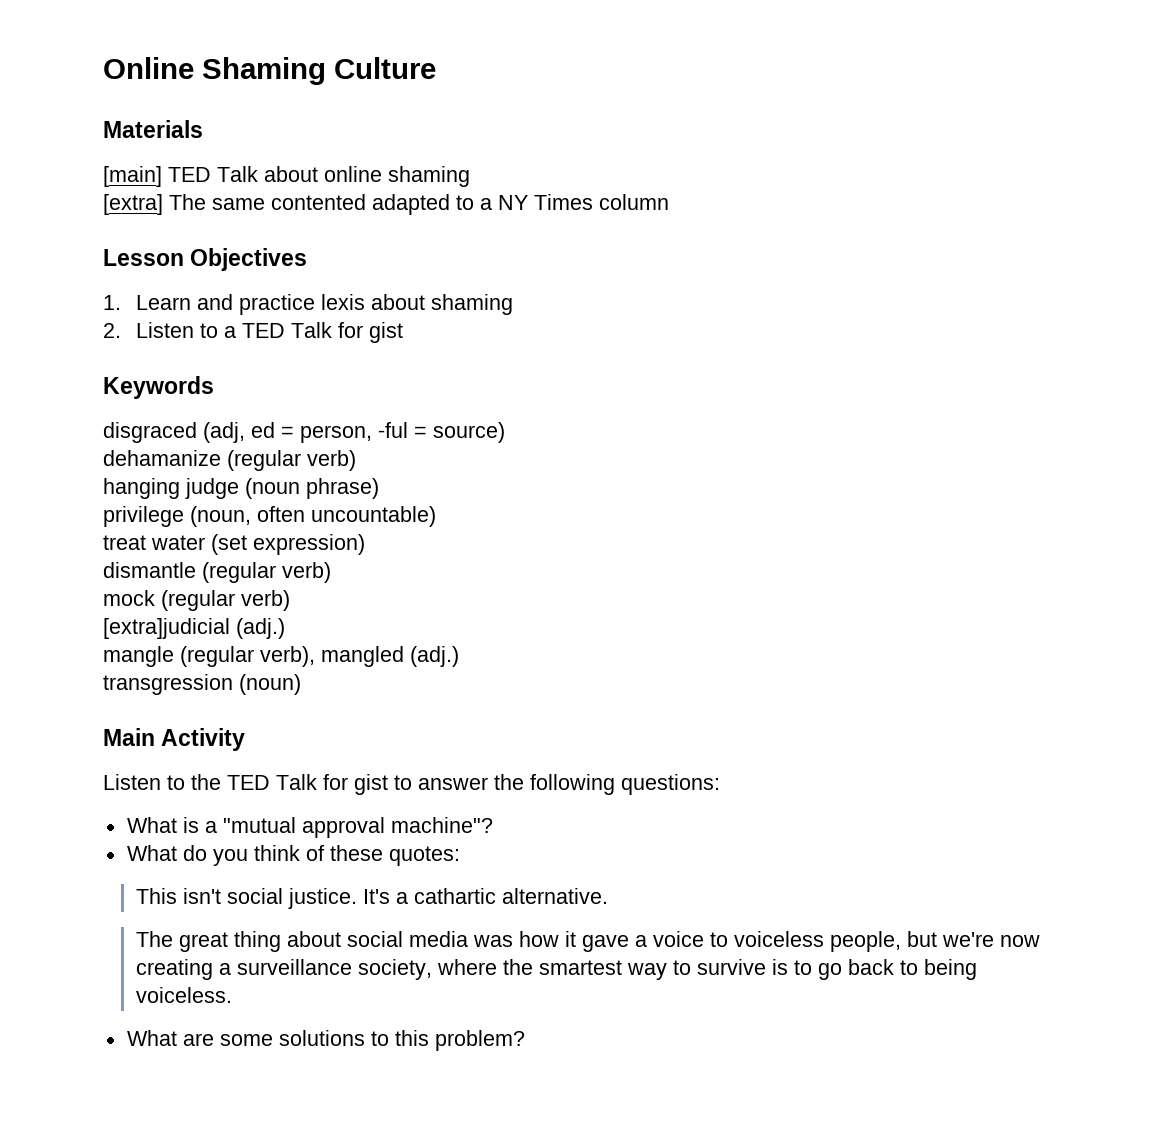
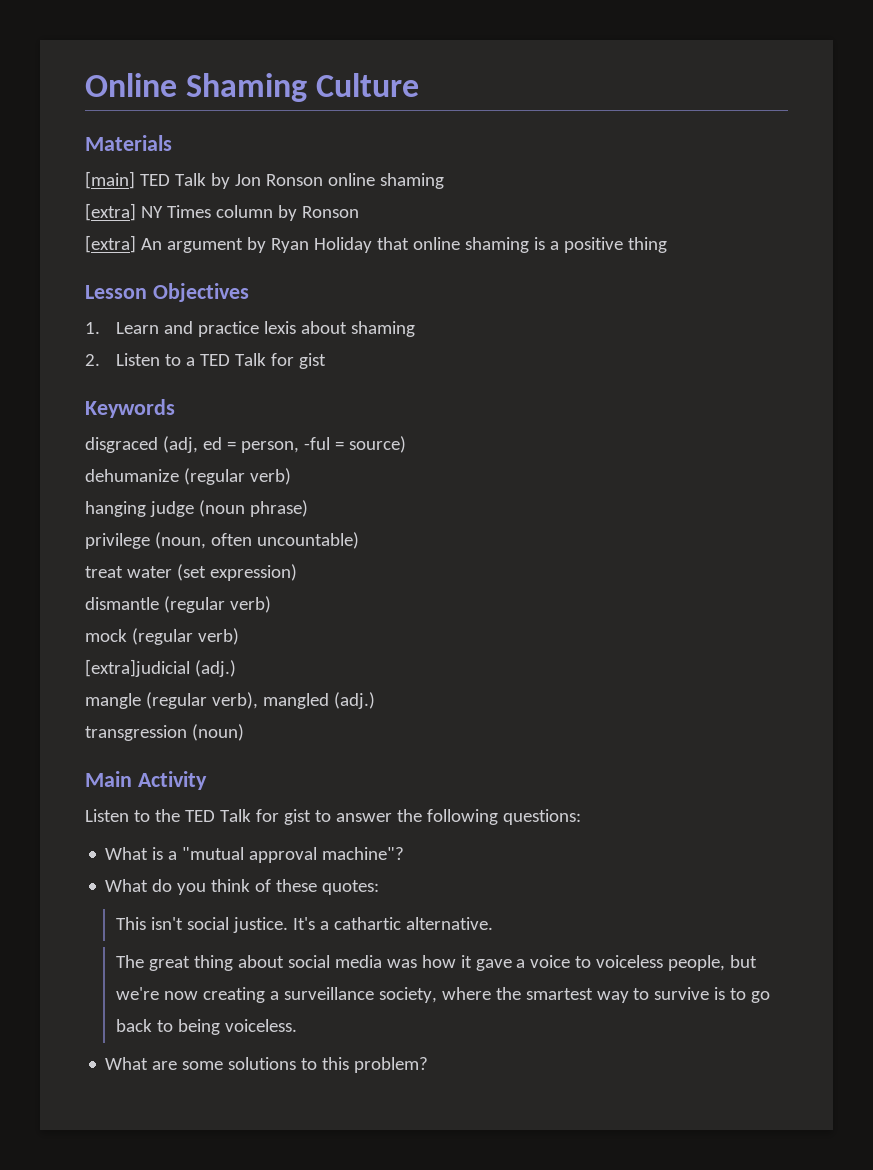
- [main] TED Talk about online shaming
+ [main] TED Talk by Jon Ronson online shaming
- [extra] The same contented adapted to a NY Times column
+ [extra] NY Times column by Ronson
+ [extra] An argument by Ryan Holiday that online shaming is a positive thing
- dehamanize (regular verb)
+ dehumanize (regular verb)

